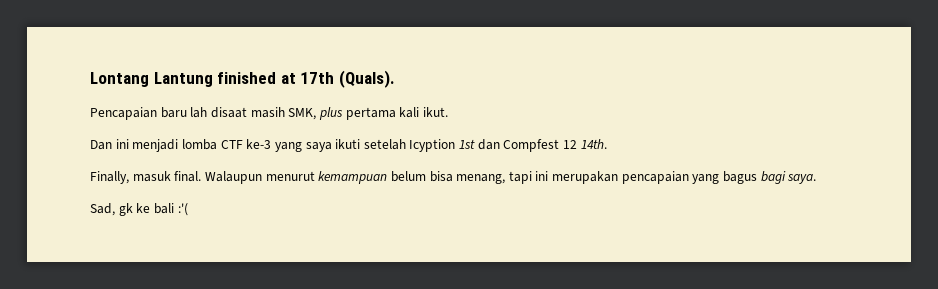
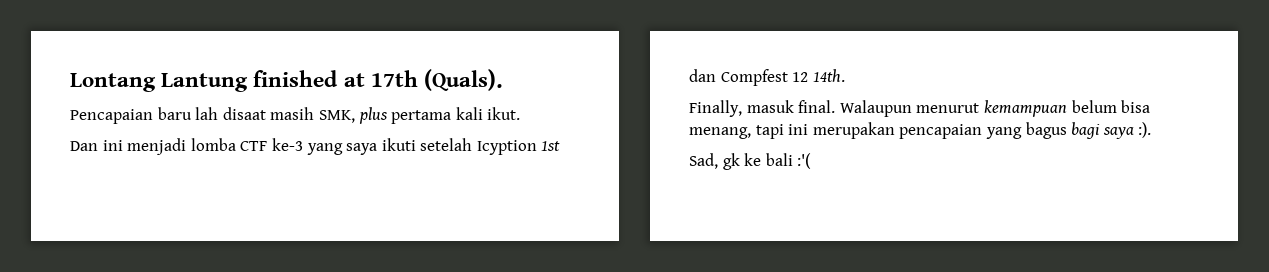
- Walaupun menurut kemampuan belum bisa menang, tapi ini merupakan pencapaian yang bagus bagi saya.
+ Walaupun menurut kemampuan belum bisa menang, tapi ini merupakan pencapaian yang bagus bagi saya :).

